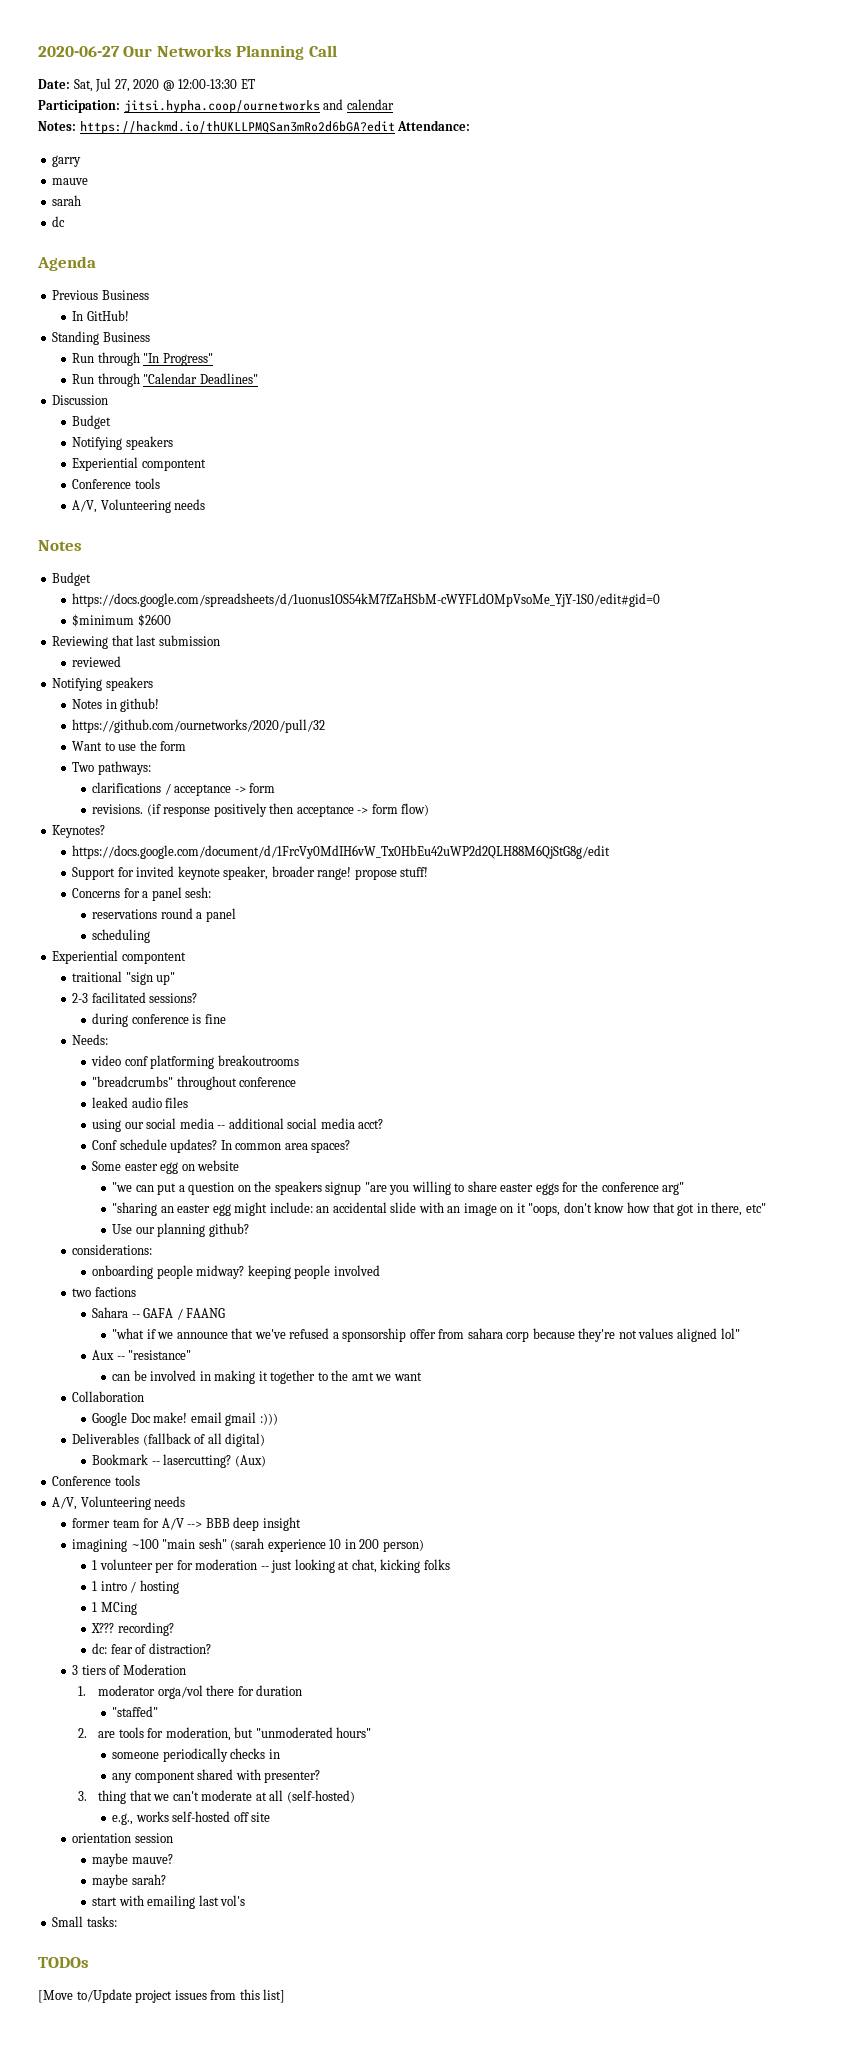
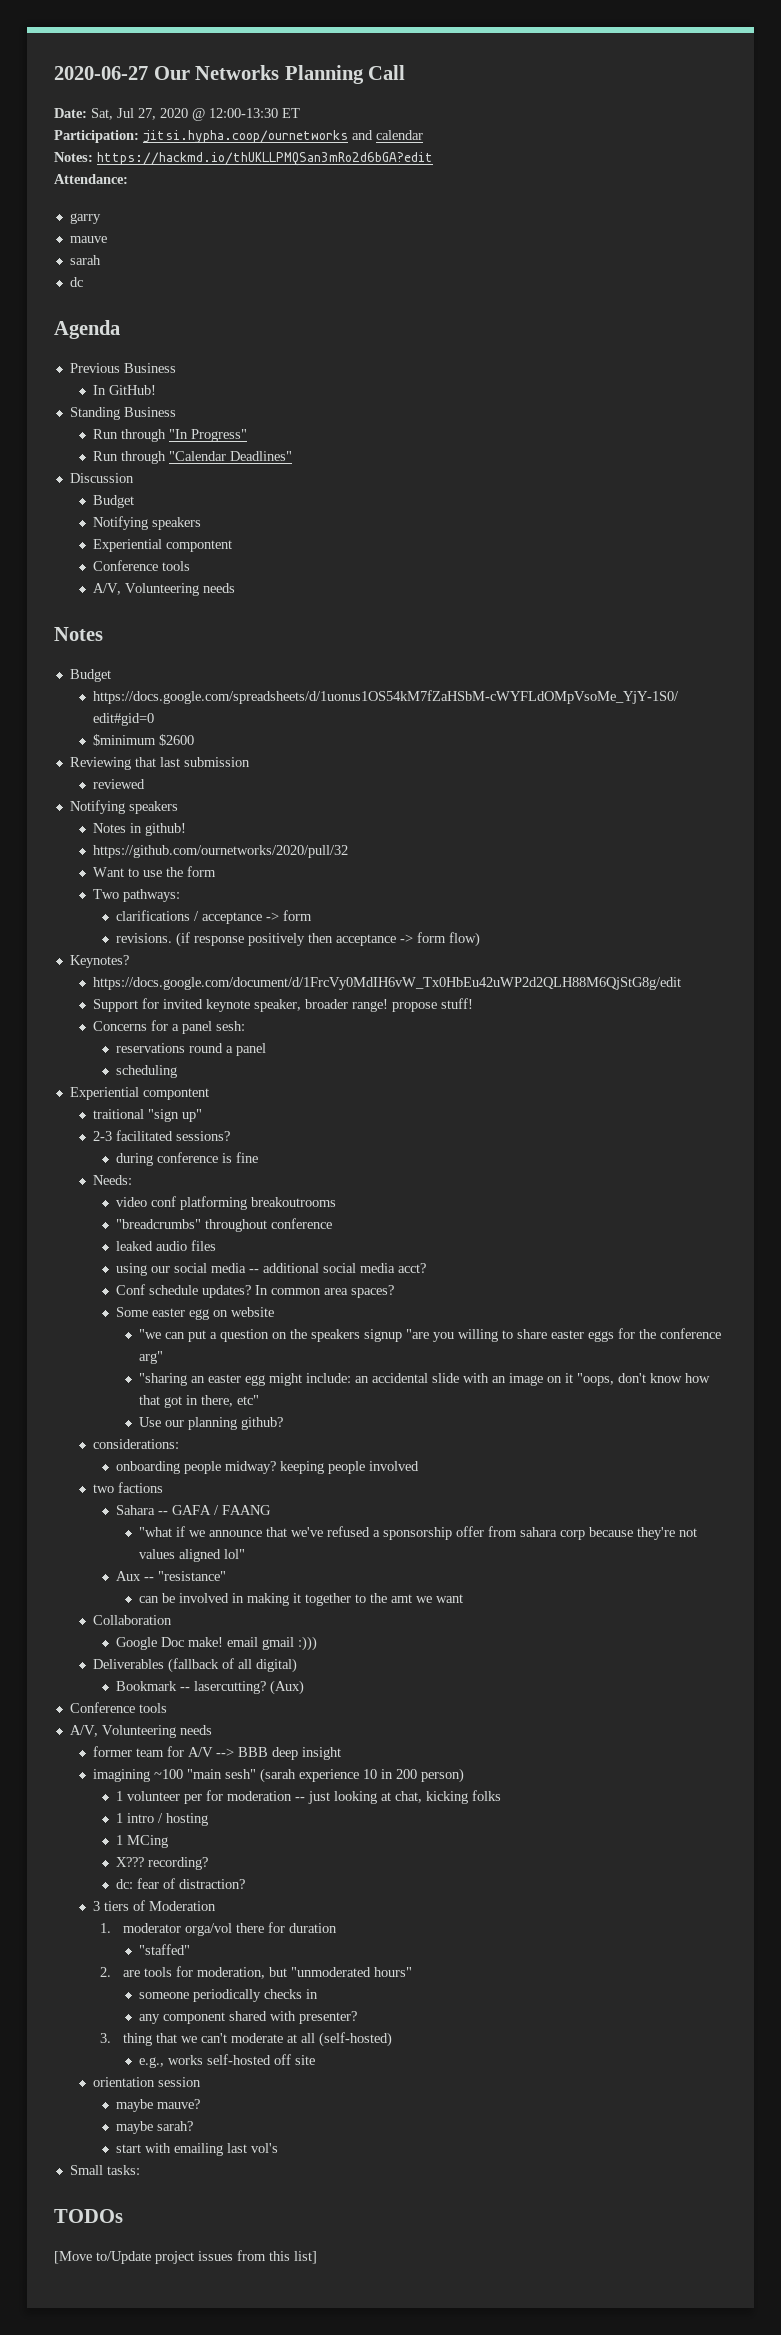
- Notes: https://hackmd.io/thUKLLPMQSan3mRo2d6bGA?edit Attendance:
+ Notes: https://hackmd.io/thUKLLPMQSan3mRo2d6bGA?edit
+ Attendance:

